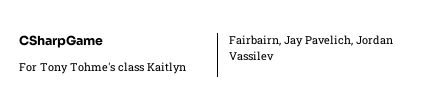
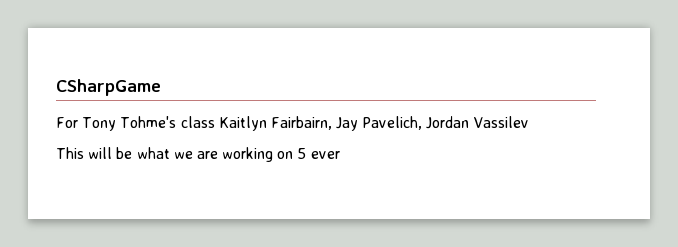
+ This will be what we are working on 5 ever

